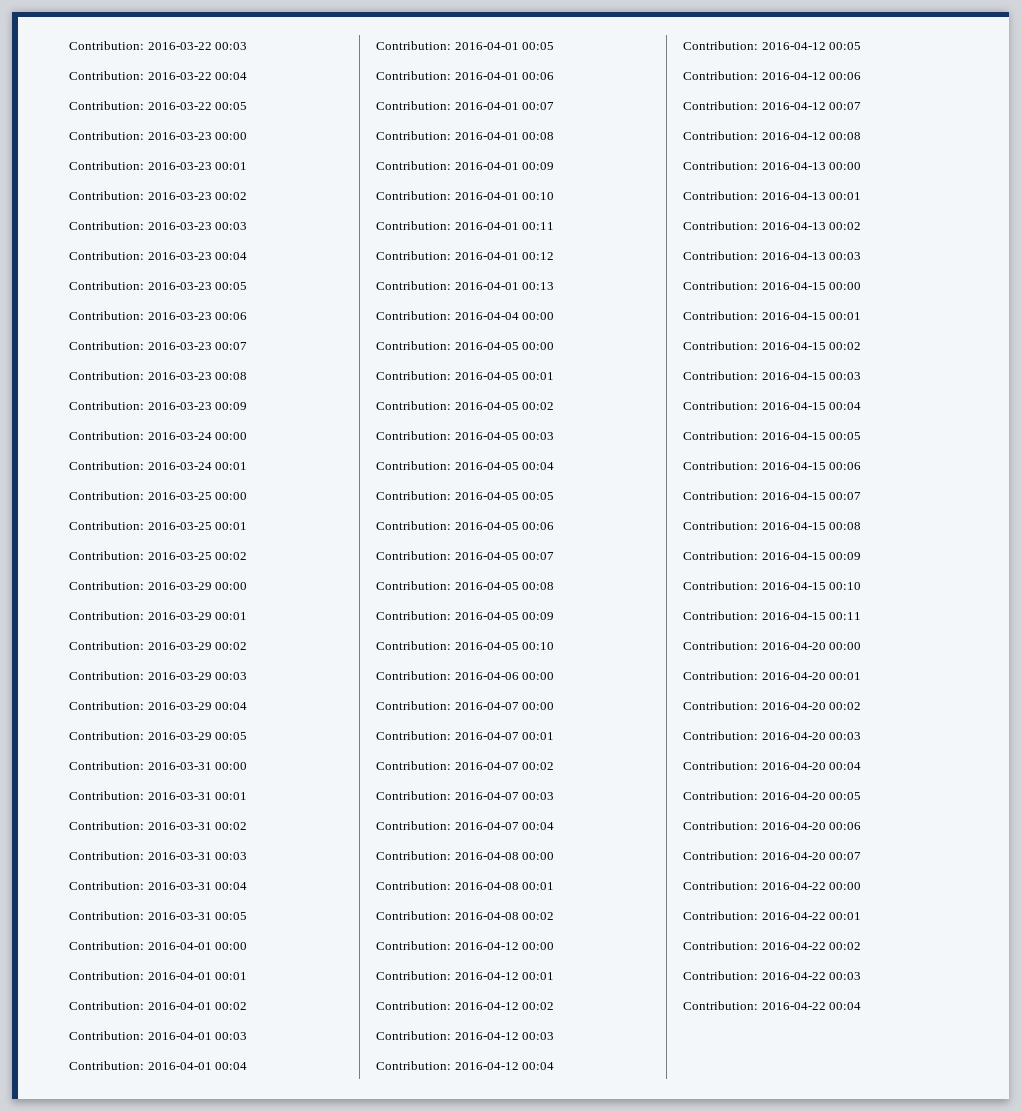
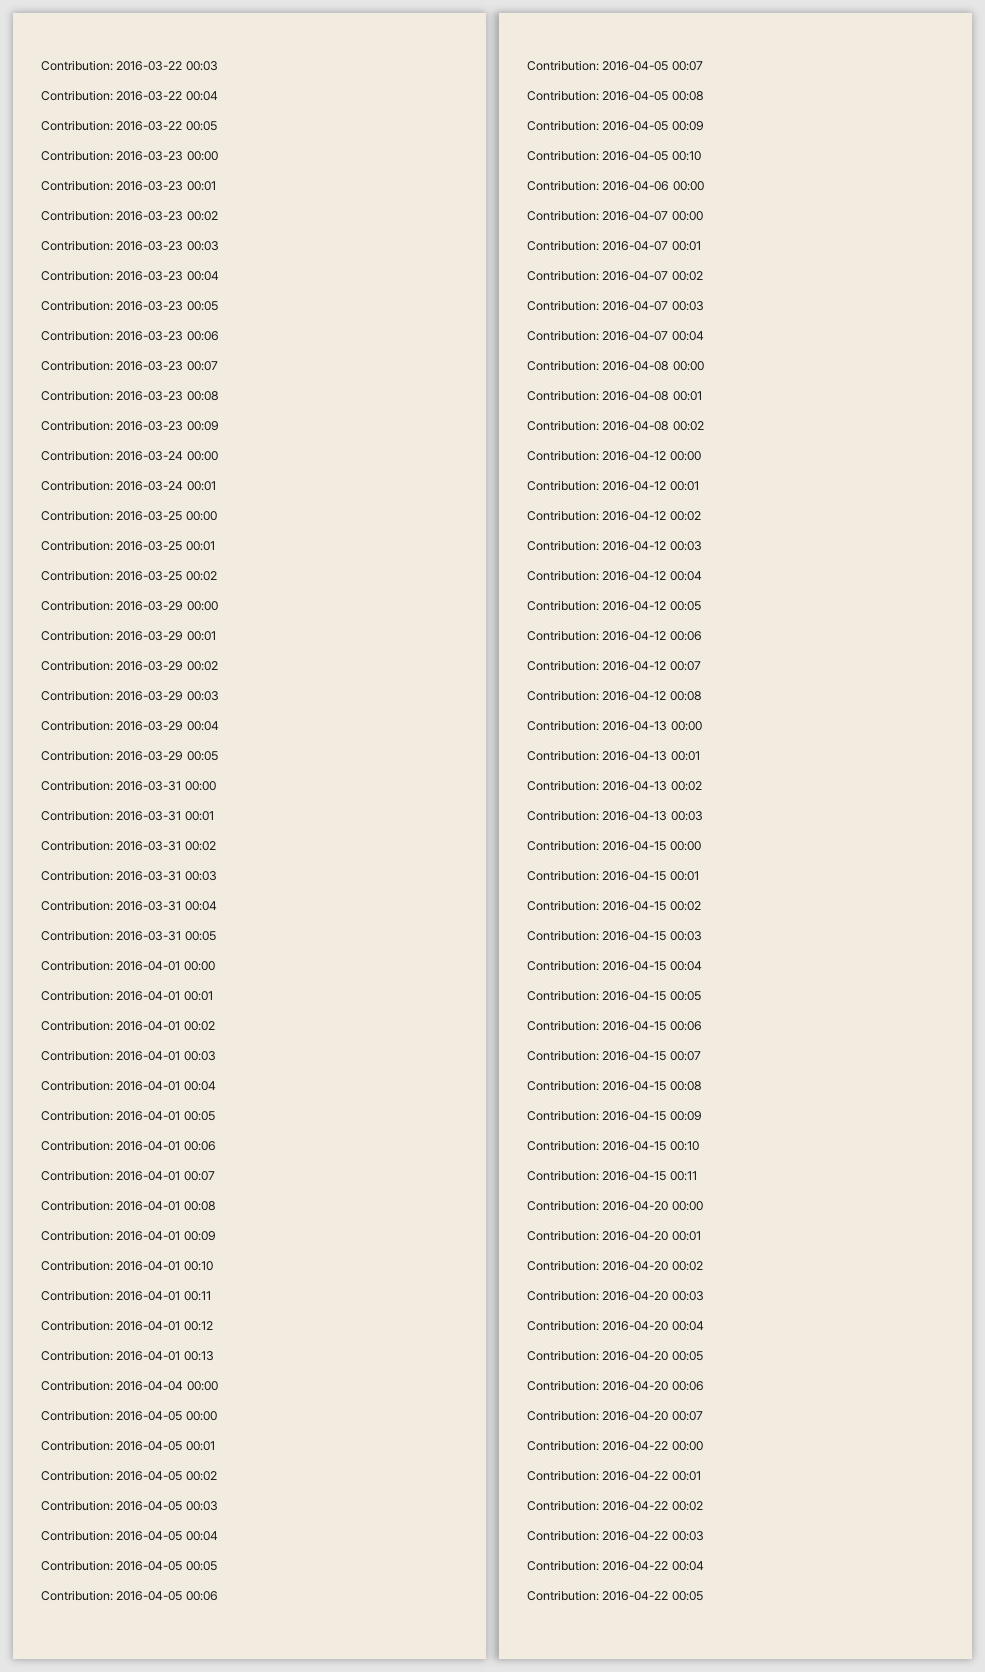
+ Contribution: 2016-04-22 00:05

